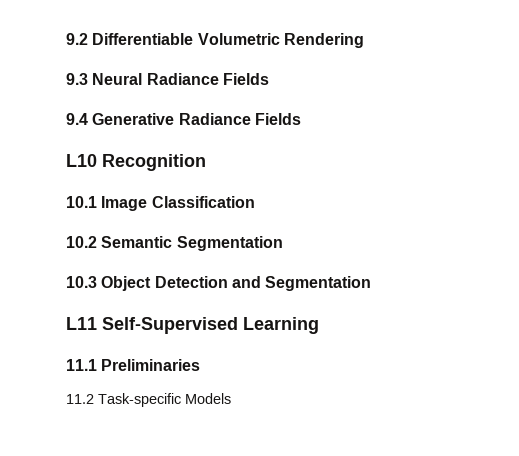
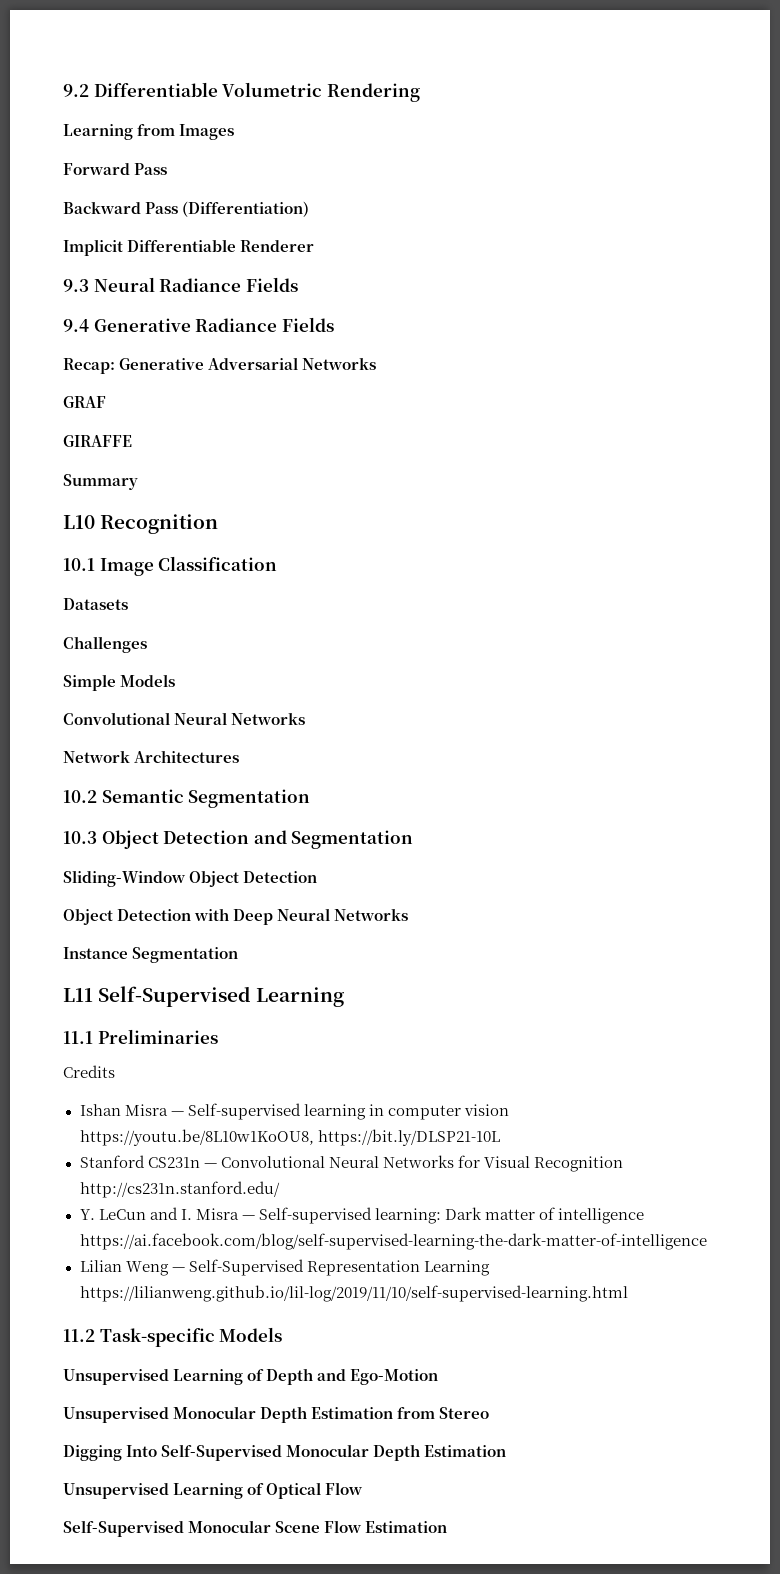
+ Learning from Images
+ Forward Pass
+ Backward Pass (Differentiation)
+ Implicit Differentiable Renderer
+ Recap: Generative Adversarial Networks
+ GRAF
+ GIRAFFE
+ Summary
+ Datasets
+ Challenges
+ Simple Models
+ Convolutional Neural Networks
+ Network Architectures
+ Sliding-Window Object Detection
+ Object Detection with Deep Neural Networks
+ Instance Segmentation
+ Credits
+ Ishan Misra — Self-supervised learning in computer vision https://youtu.be/8L10w1KoOU8, https://bit.ly/DLSP21-10L
+ Stanford CS231n — Convolutional Neural Networks for Visual Recognition http://cs231n.stanford.edu/
+ Y. LeCun and I. Misra — Self-supervised learning: Dark matter of intelligence https://ai.facebook.com/blog/self-supervised-learning-the-dark-matter-of-intelligence
+ Lilian Weng — Self-Supervised Representation Learning https://lilianweng.github.io/lil-log/2019/11/10/self-supervised-learning.html
  11.2 Task-specific Models
+ Unsupervised Learning of Depth and Ego-Motion
+ Unsupervised Monocular Depth Estimation from Stereo
+ Digging Into Self-Supervised Monocular Depth Estimation
+ Unsupervised Learning of Optical Flow
+ Self-Supervised Monocular Scene Flow Estimation

